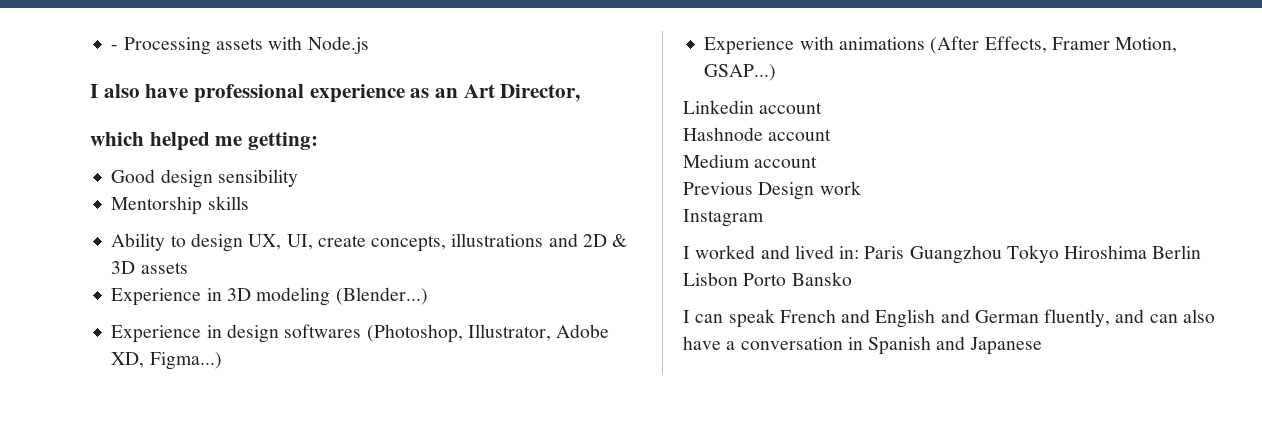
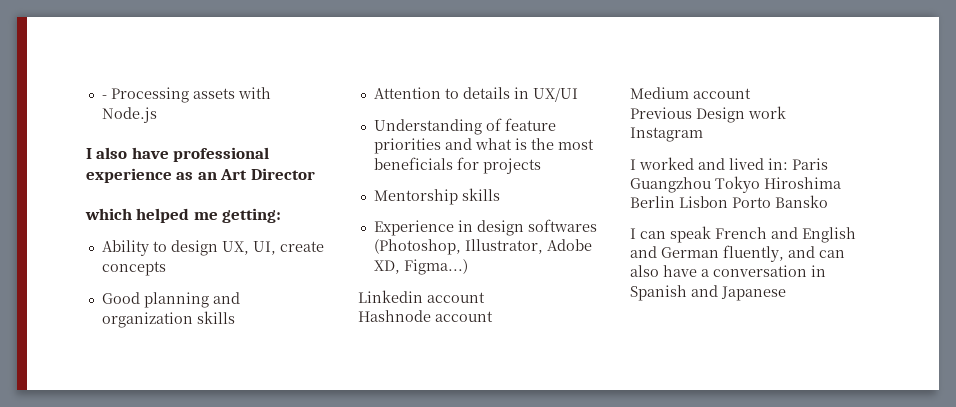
- I also have professional experience as an Art Director,
+ I also have professional experience as an Art Director
- Good design sensibility
- Mentorship skills
- Ability to design UX, UI, create concepts, illustrations and 2D & 3D assets
- Experience in 3D modeling (Blender...)
+ Ability to design UX, UI, create concepts
+ Good planning and organization skills
+ Attention to details in UX/UI
+ Understanding of feature priorities and what is the most beneficials for projects
+ Mentorship skills
- Experience with animations (After Effects, Framer Motion, GSAP...)

